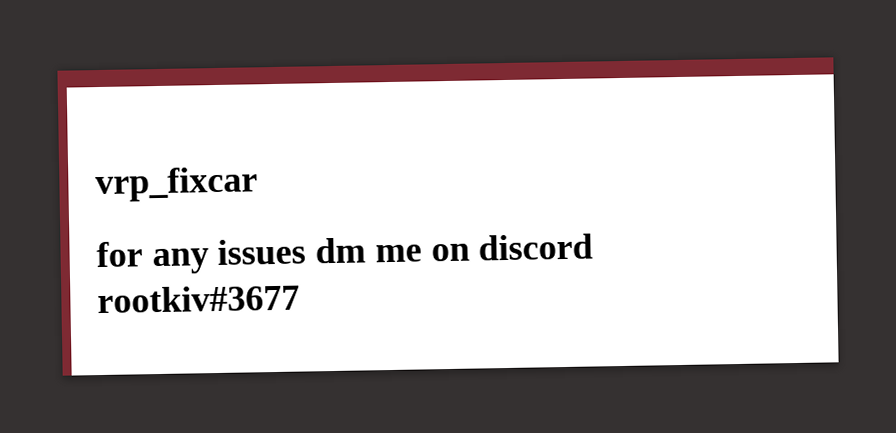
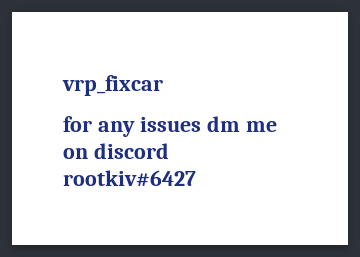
- for any issues dm me on discord rootkiv#3677
+ for any issues dm me on discord rootkiv#6427

